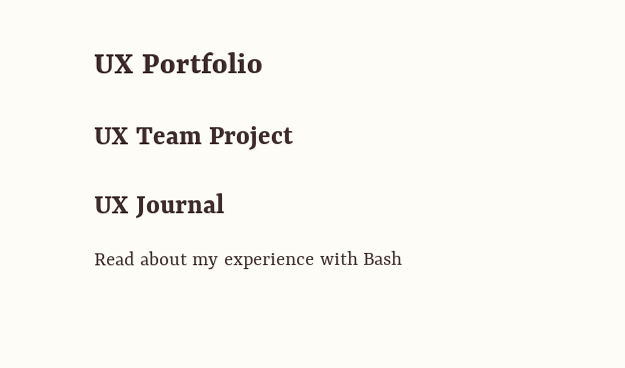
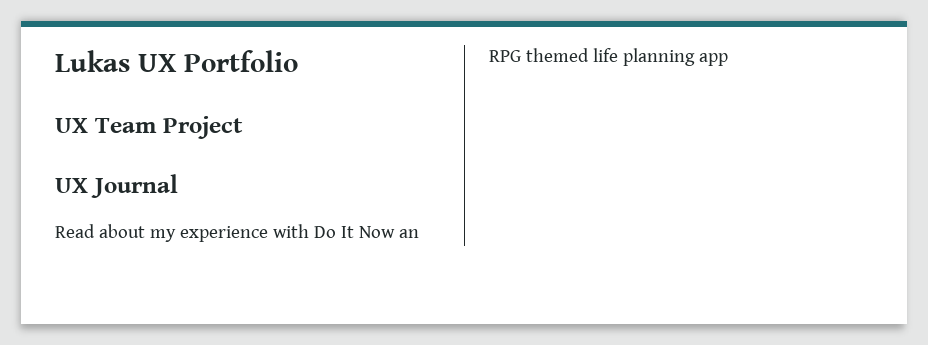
- UX Portfolio
+ Lukas UX Portfolio
- Read about my experience with Bash
+ Read about my experience with Do It Now an RPG themed life planning app

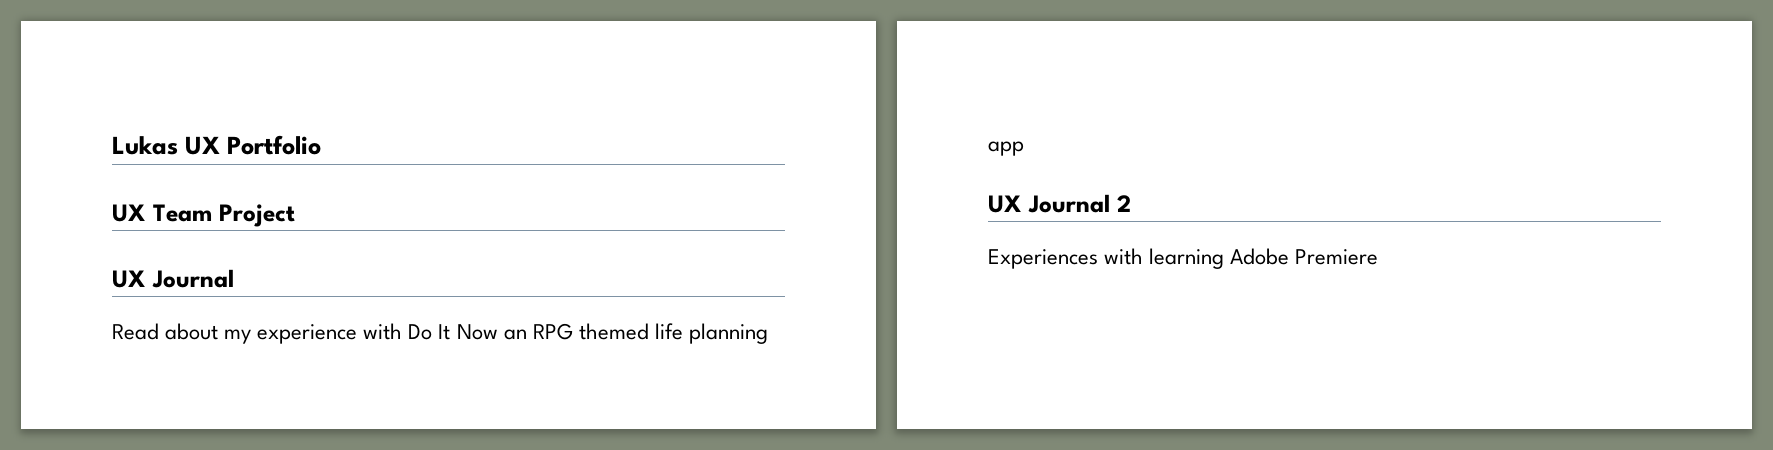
+ UX Journal 2
+ Experiences with learning Adobe Premiere

